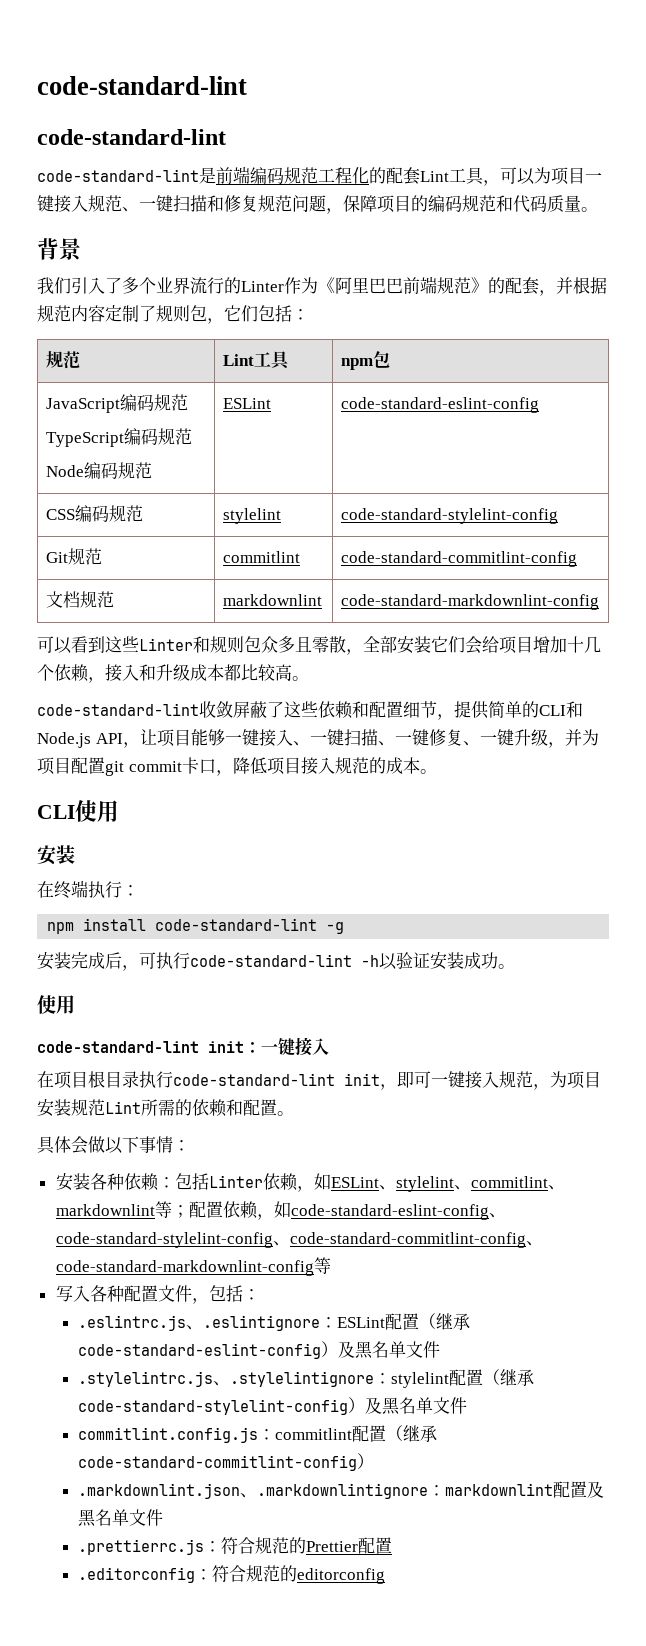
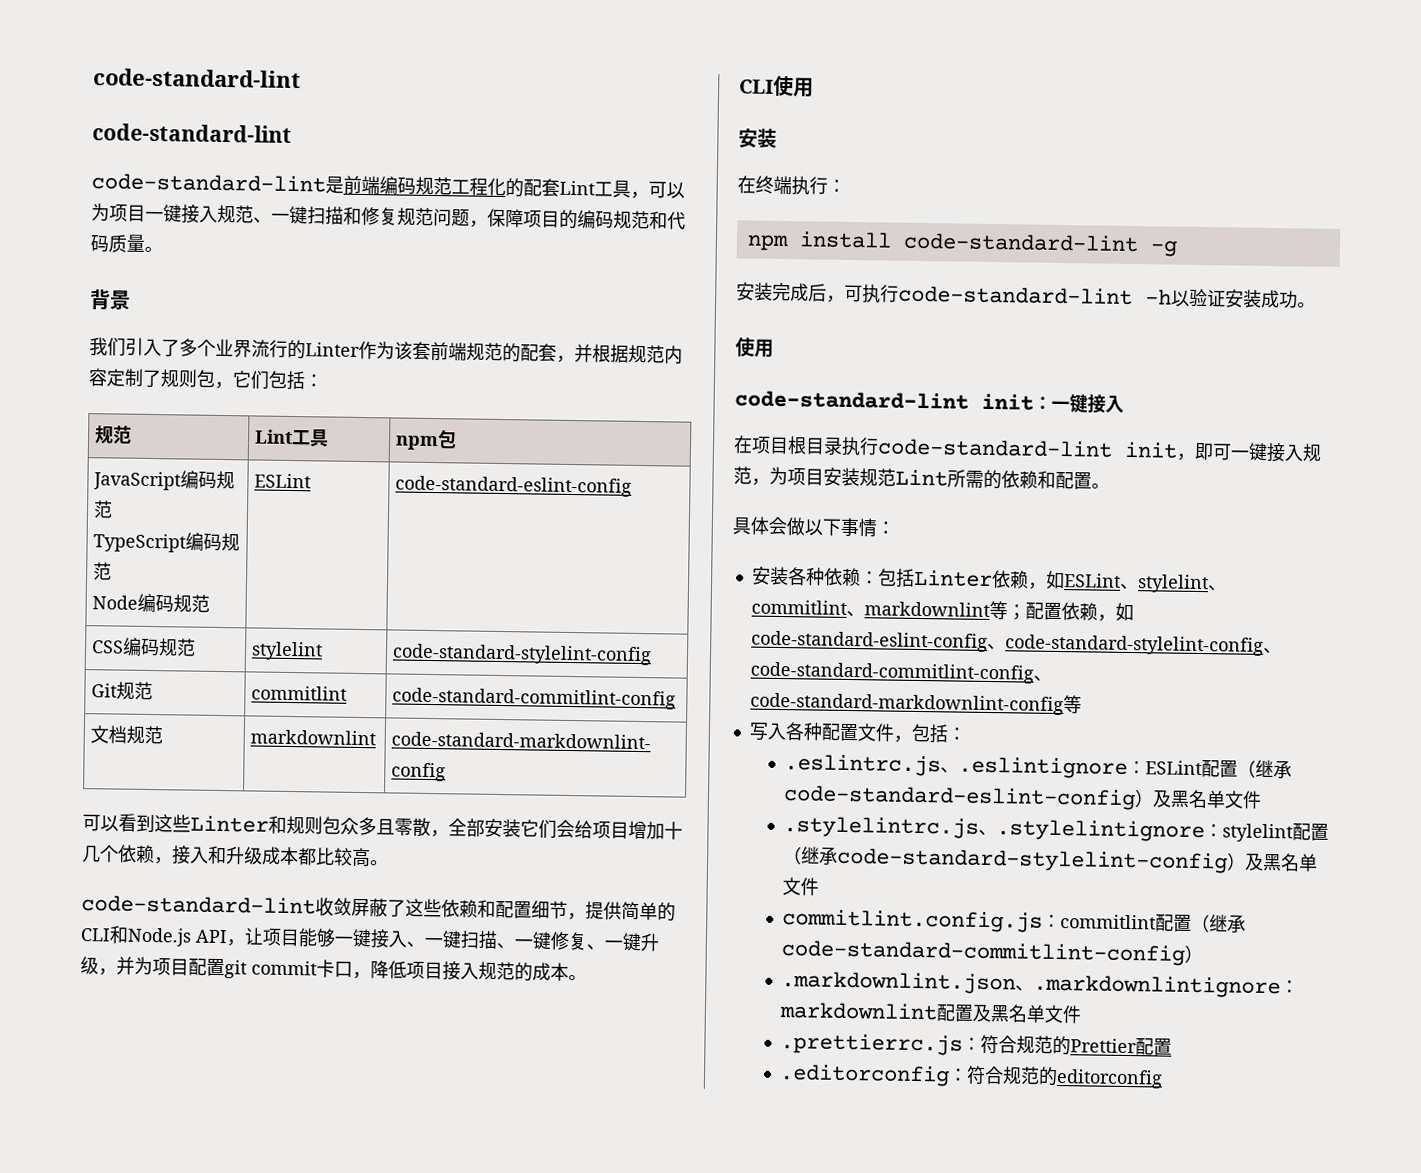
- 我们引入了多个业界流行的Linter作为《阿里巴巴前端规范》的配套，并根据规范内容定制了规则包，它们包括：
+ 我们引入了多个业界流行的Linter作为该套前端规范的配套，并根据规范内容定制了规则包，它们包括：

